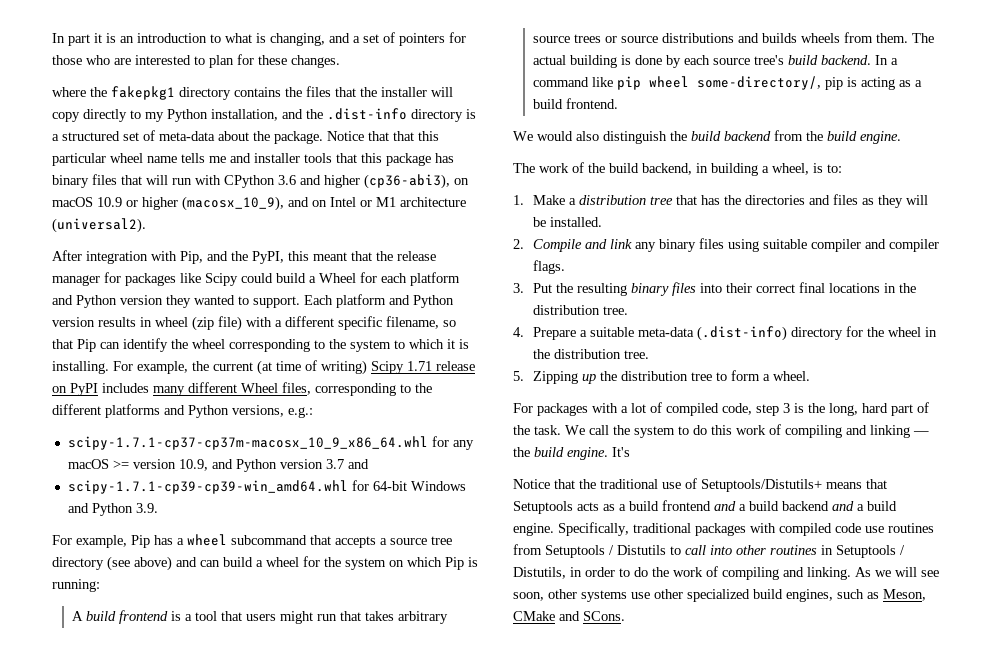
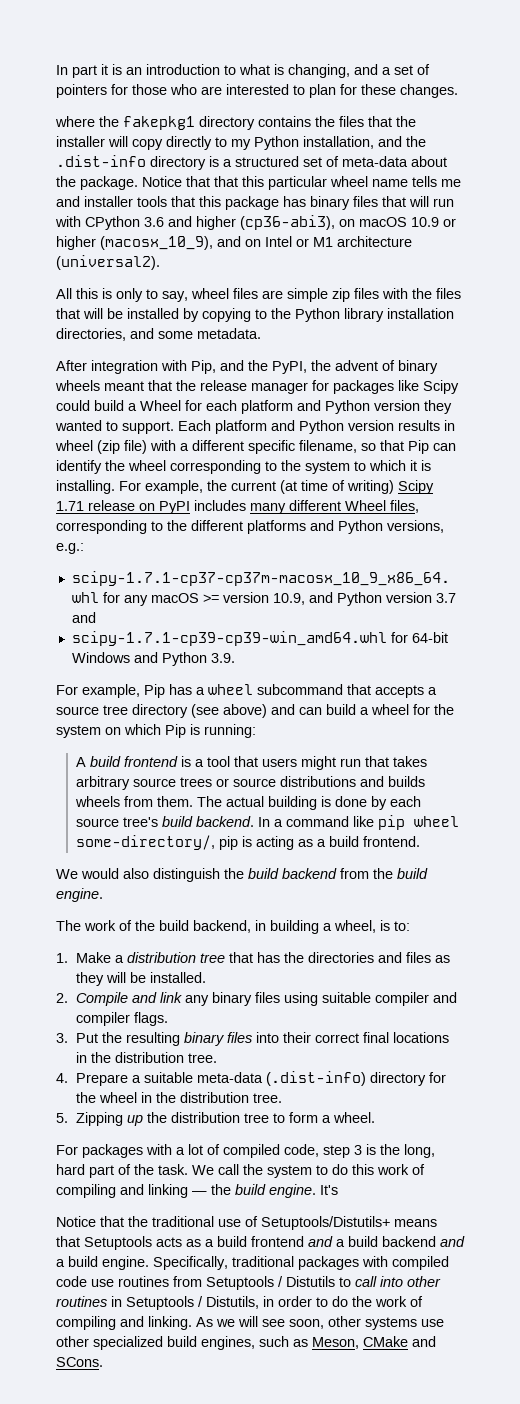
+ All this is only to say, wheel files are simple zip files with the files that will be installed by copying to the Python library installation directories, and some metadata.
- After integration with Pip, and the PyPI, this meant that the release manager for packages like Scipy could build a Wheel for each platform and Python version they wanted to support.
+ After integration with Pip, and the PyPI, the advent of binary wheels meant that the release manager for packages like Scipy could build a Wheel for each platform and Python version they wanted to support.

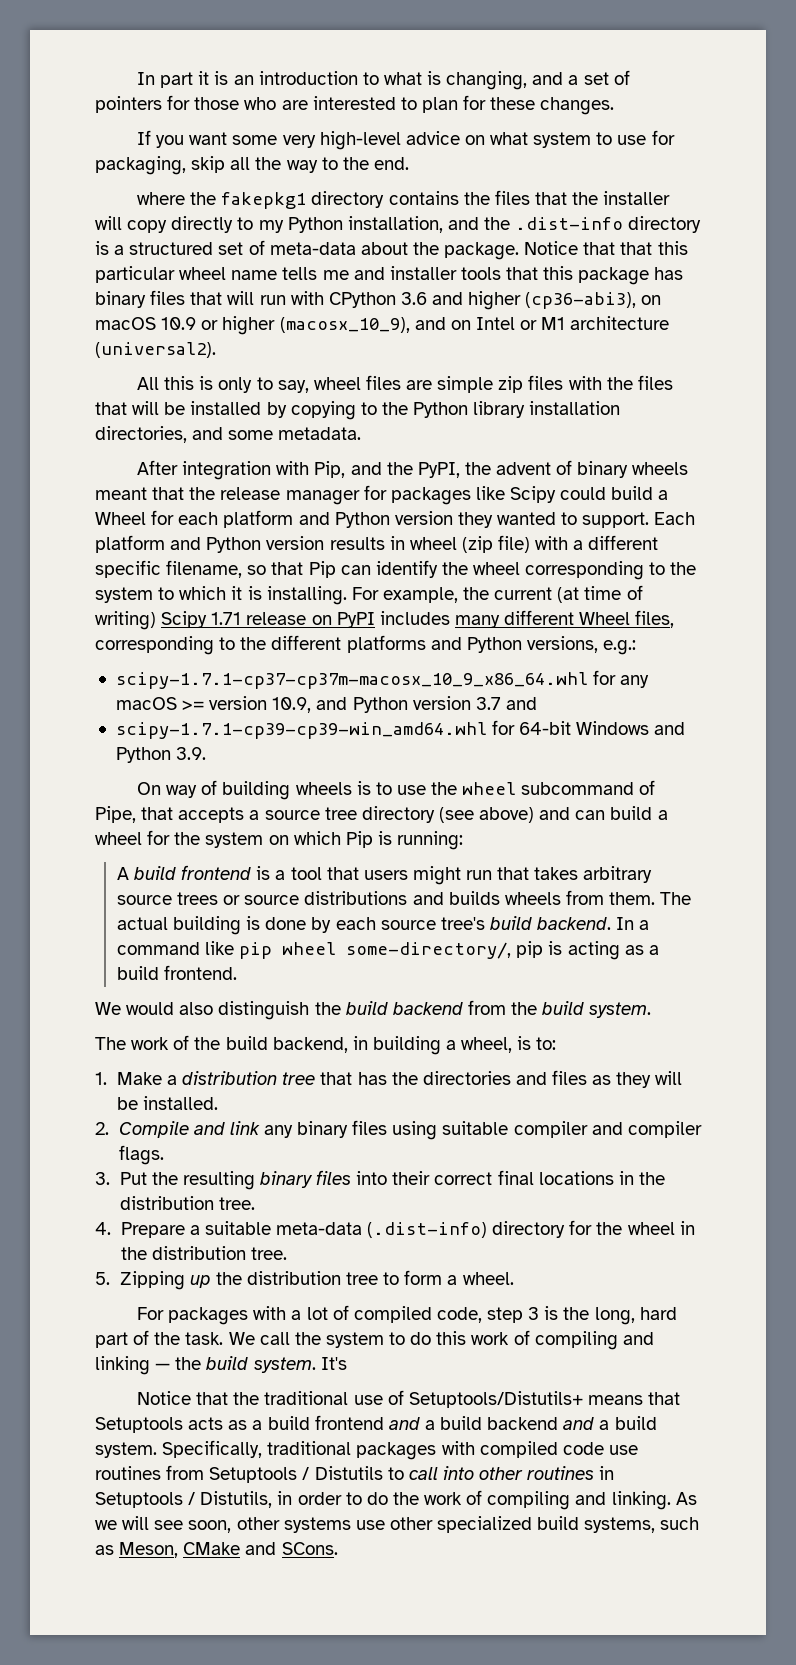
+ If you want some very high-level advice on what system to use for packaging, skip all the way to the end.
- For example, Pip has a wheel subcommand that accepts a source tree directory (see above) and can build a wheel for the system on which Pip is running:
+ On way of building wheels is to use the wheel subcommand of Pipe, that accepts a source tree directory (see above) and can build a wheel for the system on which Pip is running:
- We would also distinguish the build backend from the build engine.
+ We would also distinguish the build backend from the build system.
- We call the system to do this work of compiling and linking — the build engine.
+ We call the system to do this work of compiling and linking — the build system.
- Notice that the traditional use of Setuptools/Distutils+ means that Setuptools acts as a build frontend and a build backend and a build engine.
+ Notice that the traditional use of Setuptools/Distutils+ means that Setuptools acts as a build frontend and a build backend and a build system.
- As we will see soon, other systems use other specialized build engines, such as Meson, CMake and SCons.
+ As we will see soon, other systems use other specialized build systems, such as Meson, CMake and SCons.

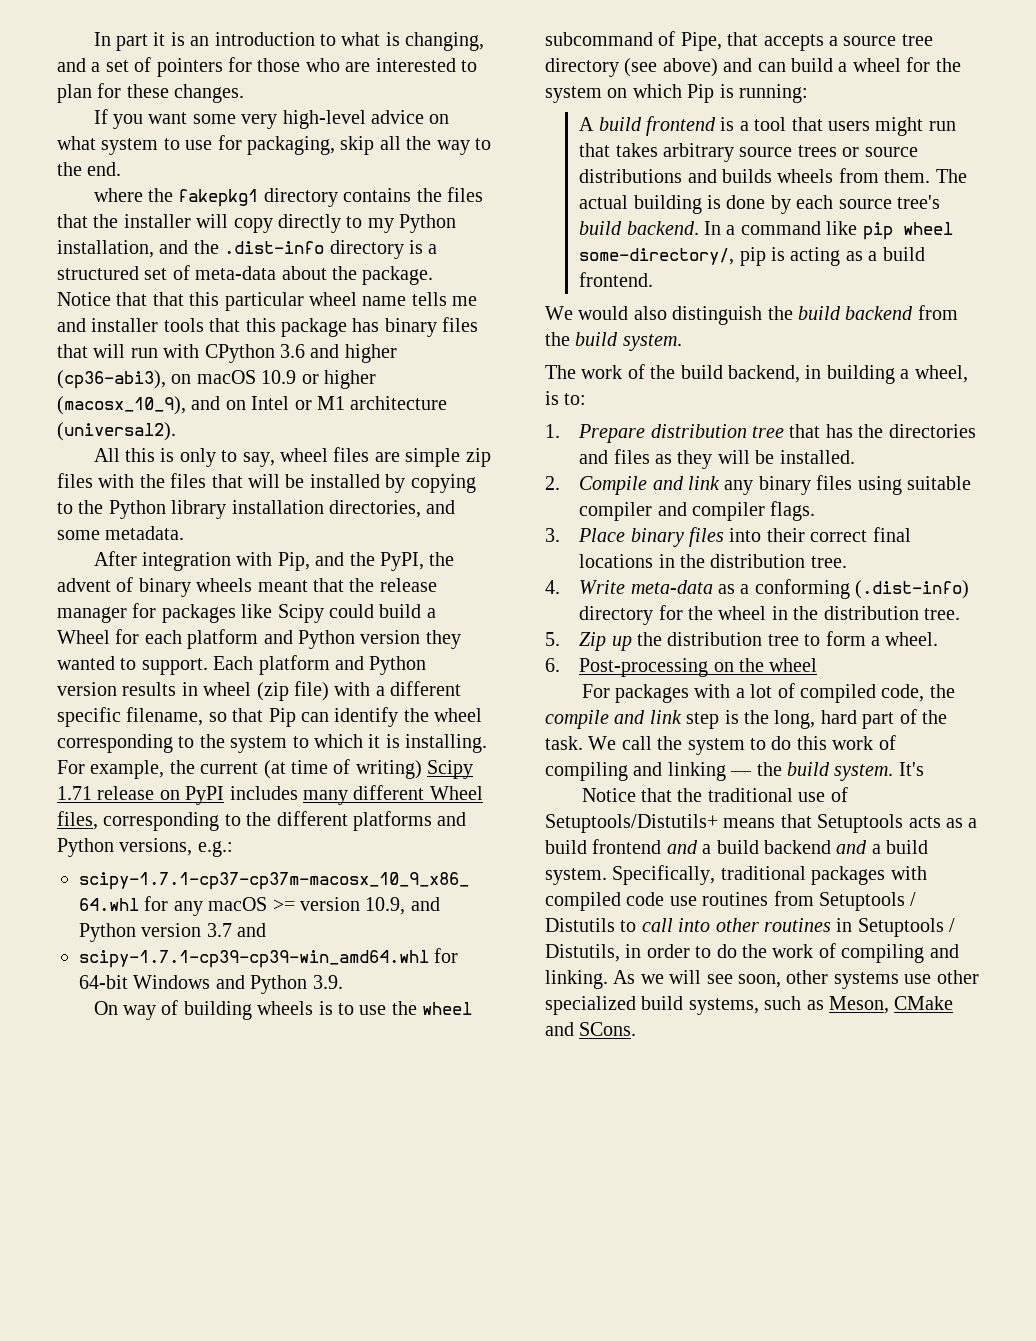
- 1. Make a distribution tree that has the directories and files as they will be installed.
+ 1. Prepare distribution tree that has the directories and files as they will be installed.
- 3. Put the resulting binary files into their correct final locations in the distribution tree.
+ 3. Place binary files into their correct final locations in the distribution tree.
- 4. Prepare a suitable meta-data (.dist-info) directory for the wheel in the distribution tree.
+ 4. Write meta-data as a conforming (.dist-info) directory for the wheel in the distribution tree.
- 5. Zipping up the distribution tree to form a wheel.
+ 5. Zip up the distribution tree to form a wheel.
+ 6. Post-processing on the wheel
- For packages with a lot of compiled code, step 3 is the long, hard part of the task.
+ For packages with a lot of compiled code, the compile and link step is the long, hard part of the task.

